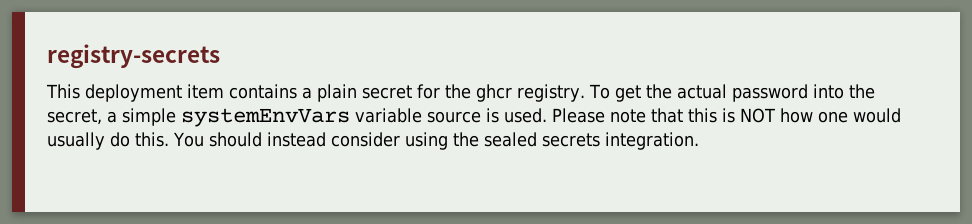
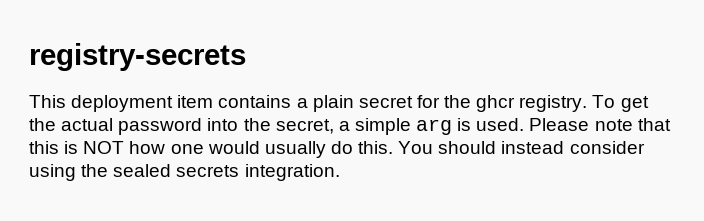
- To get the actual password into the secret, a simple systemEnvVars variable source is used.
+ To get the actual password into the secret, a simple arg is used.

